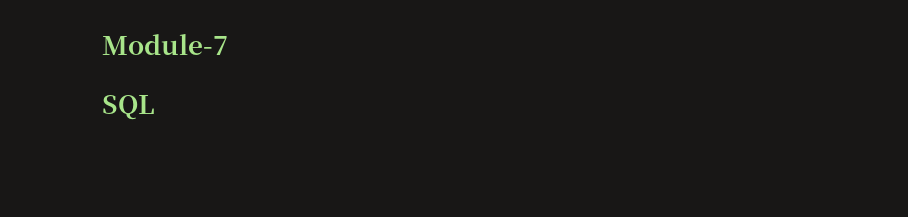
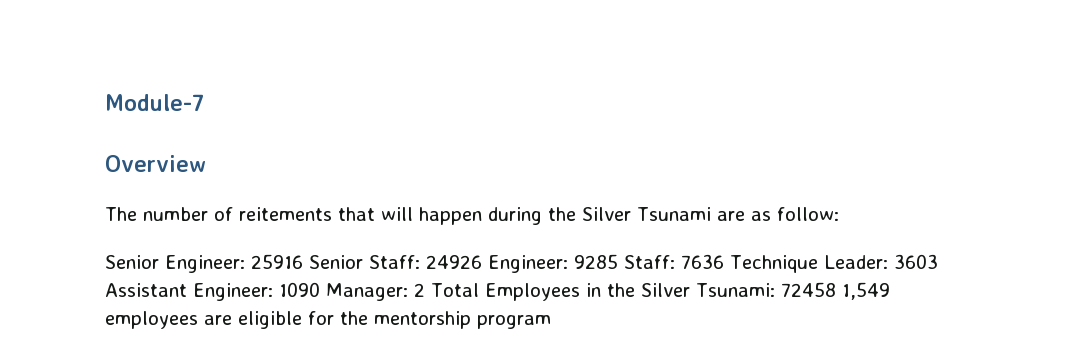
- SQL
+ Overview
+ The number of reitements that will happen during the Silver Tsunami are as follow:
+ Senior Engineer: 25916 Senior Staff: 24926 Engineer: 9285 Staff: 7636 Technique Leader: 3603 Assistant Engineer: 1090 Manager: 2 Total Employees in the Silver Tsunami: 72458 1,549 employees are eligible for the mentorship program

